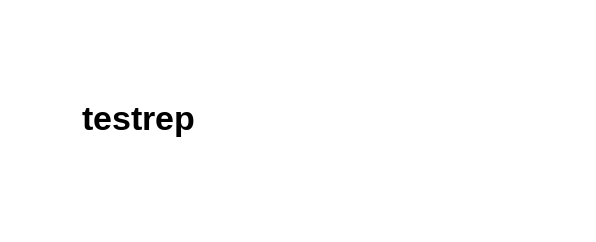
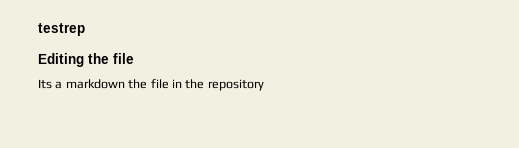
+ Editing the file
+ Its a markdown the file in the repository

